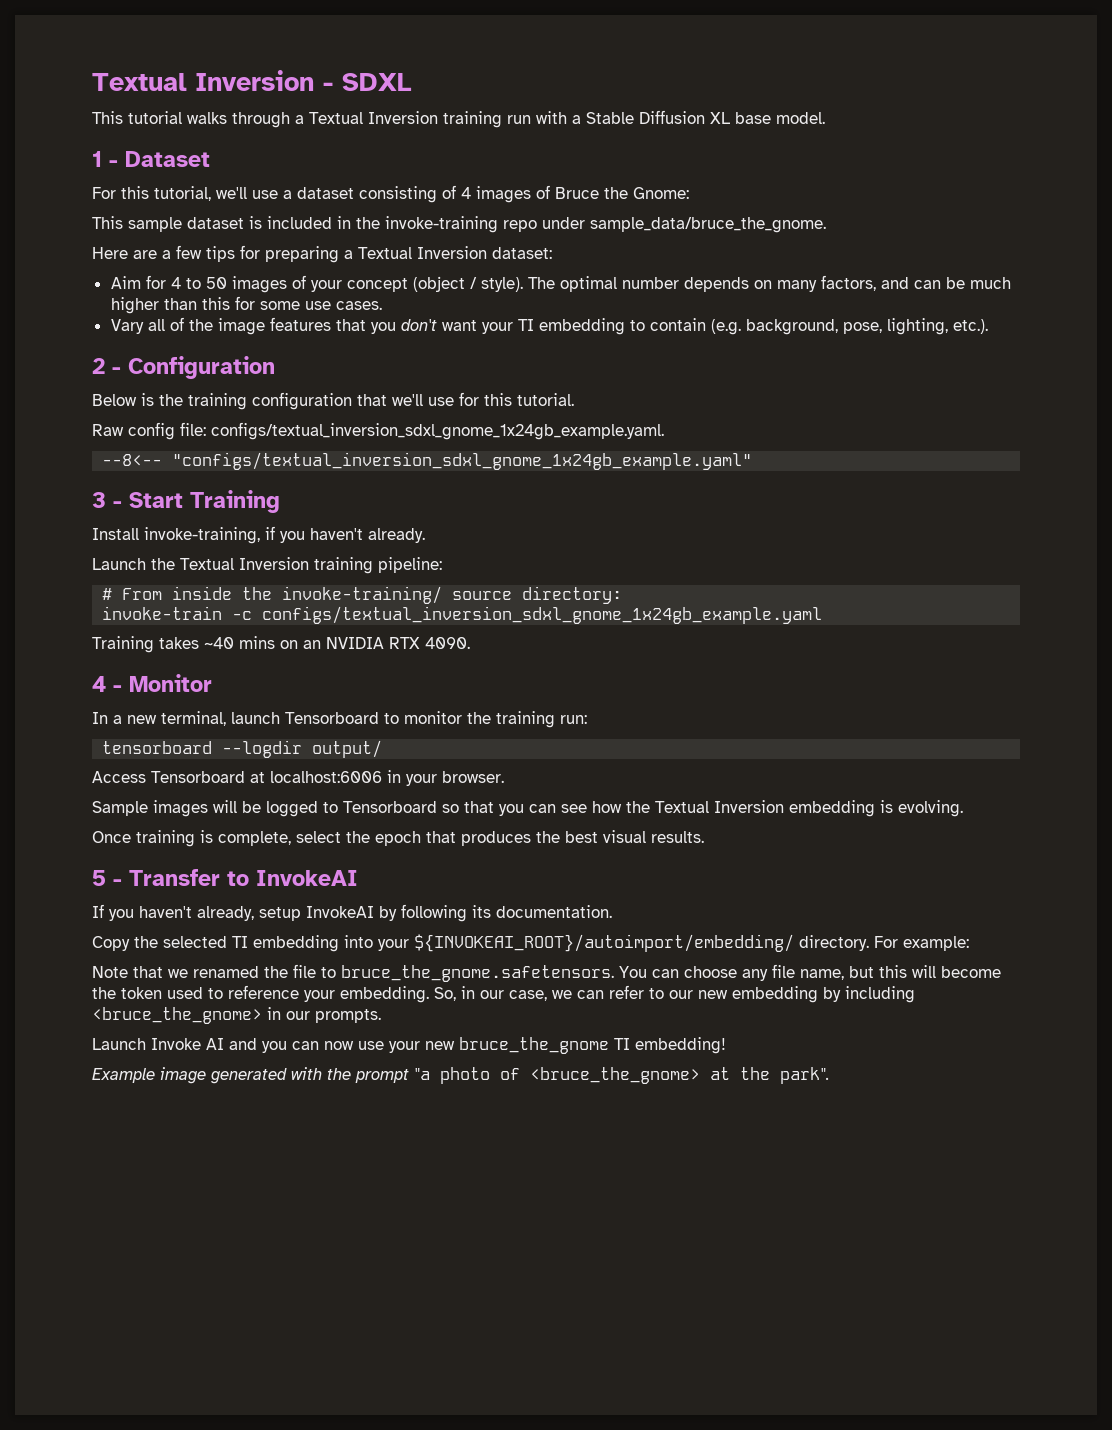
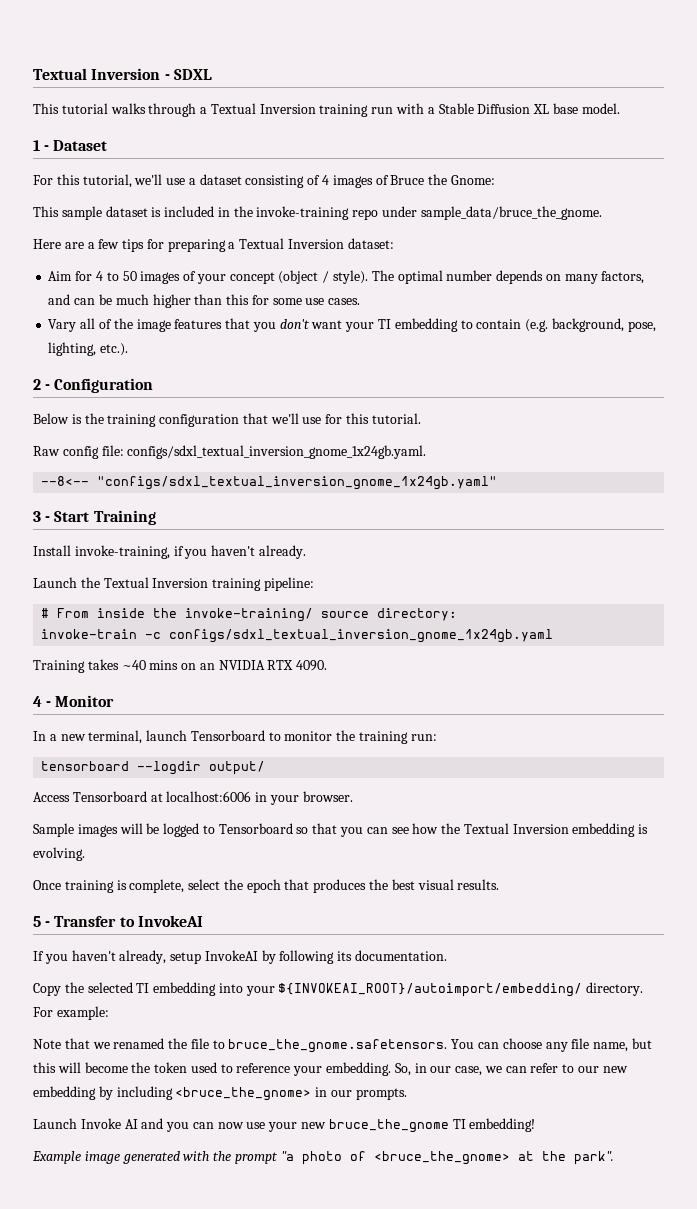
- Raw config file: configs/textual_inversion_sdxl_gnome_1x24gb_example.yaml.
+ Raw config file: configs/sdxl_textual_inversion_gnome_1x24gb.yaml.
- --8<-- "configs/textual_inversion_sdxl_gnome_1x24gb_example.yaml"
+ --8<-- "configs/sdxl_textual_inversion_gnome_1x24gb.yaml"
- invoke-train -c configs/textual_inversion_sdxl_gnome_1x24gb_example.yaml
+ invoke-train -c configs/sdxl_textual_inversion_gnome_1x24gb.yaml

